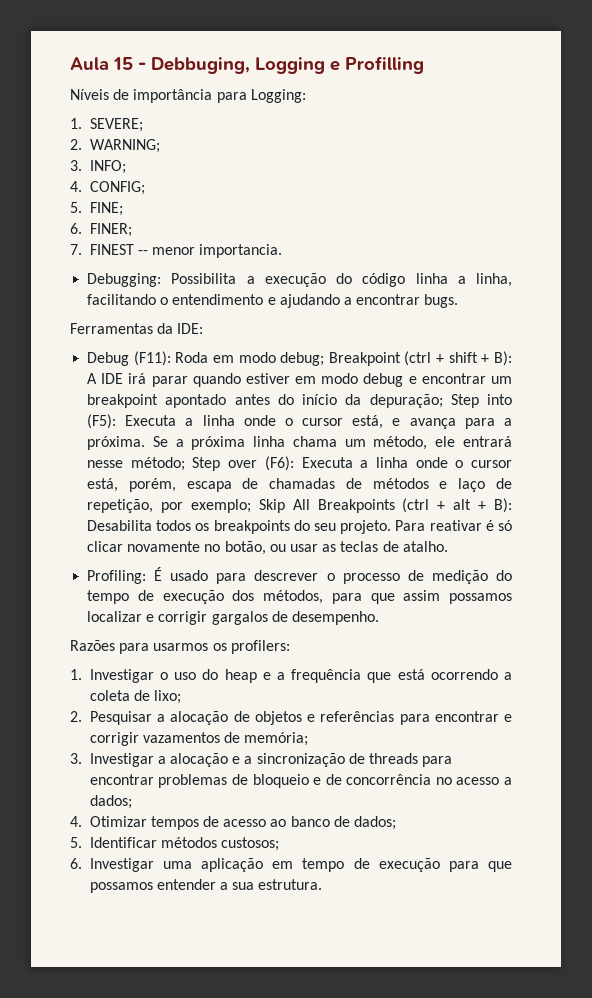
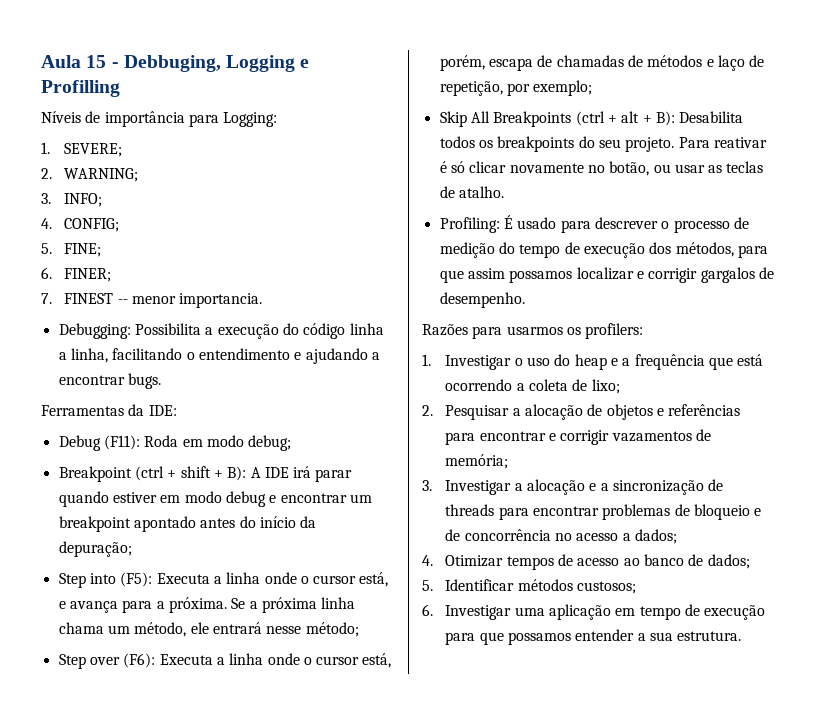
- Debug (F11): Roda em modo debug; Breakpoint (ctrl + shift + B): A IDE irá parar quando estiver em modo debug e encontrar um breakpoint apontado antes do início da depuração; Step into (F5): Executa a linha onde o cursor está, e avança para a próxima.
+ Debug (F11): Roda em modo debug;
+ Breakpoint (ctrl + shift + B): A IDE irá parar quando estiver em modo debug e encontrar um breakpoint apontado antes do início da depuração;
+ Step into (F5): Executa a linha onde o cursor está, e avança para a próxima.
- Se a próxima linha chama um método, ele entrará nesse método; Step over (F6): Executa a linha onde o cursor está, porém, escapa de chamadas de métodos e laço de repetição, por exemplo; Skip All Breakpoints (ctrl + alt + B): Desabilita todos os breakpoints do seu projeto.
+ Se a próxima linha chama um método, ele entrará nesse método;
+ Step over (F6): Executa a linha onde o cursor está, porém, escapa de chamadas de métodos e laço de repetição, por exemplo;
+ Skip All Breakpoints (ctrl + alt + B): Desabilita todos os breakpoints do seu projeto.

